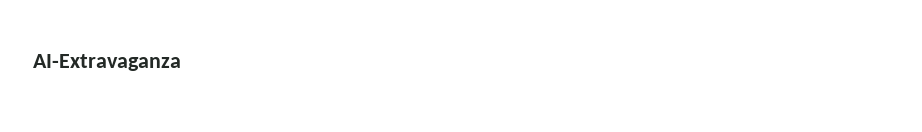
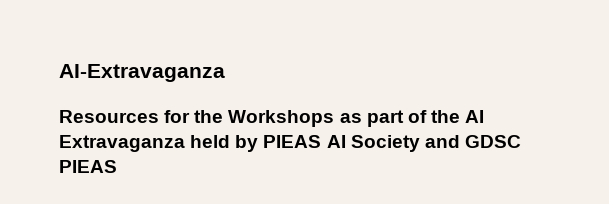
+ Resources for the Workshops as part of the AI Extravaganza held by PIEAS AI Society and GDSC PIEAS

